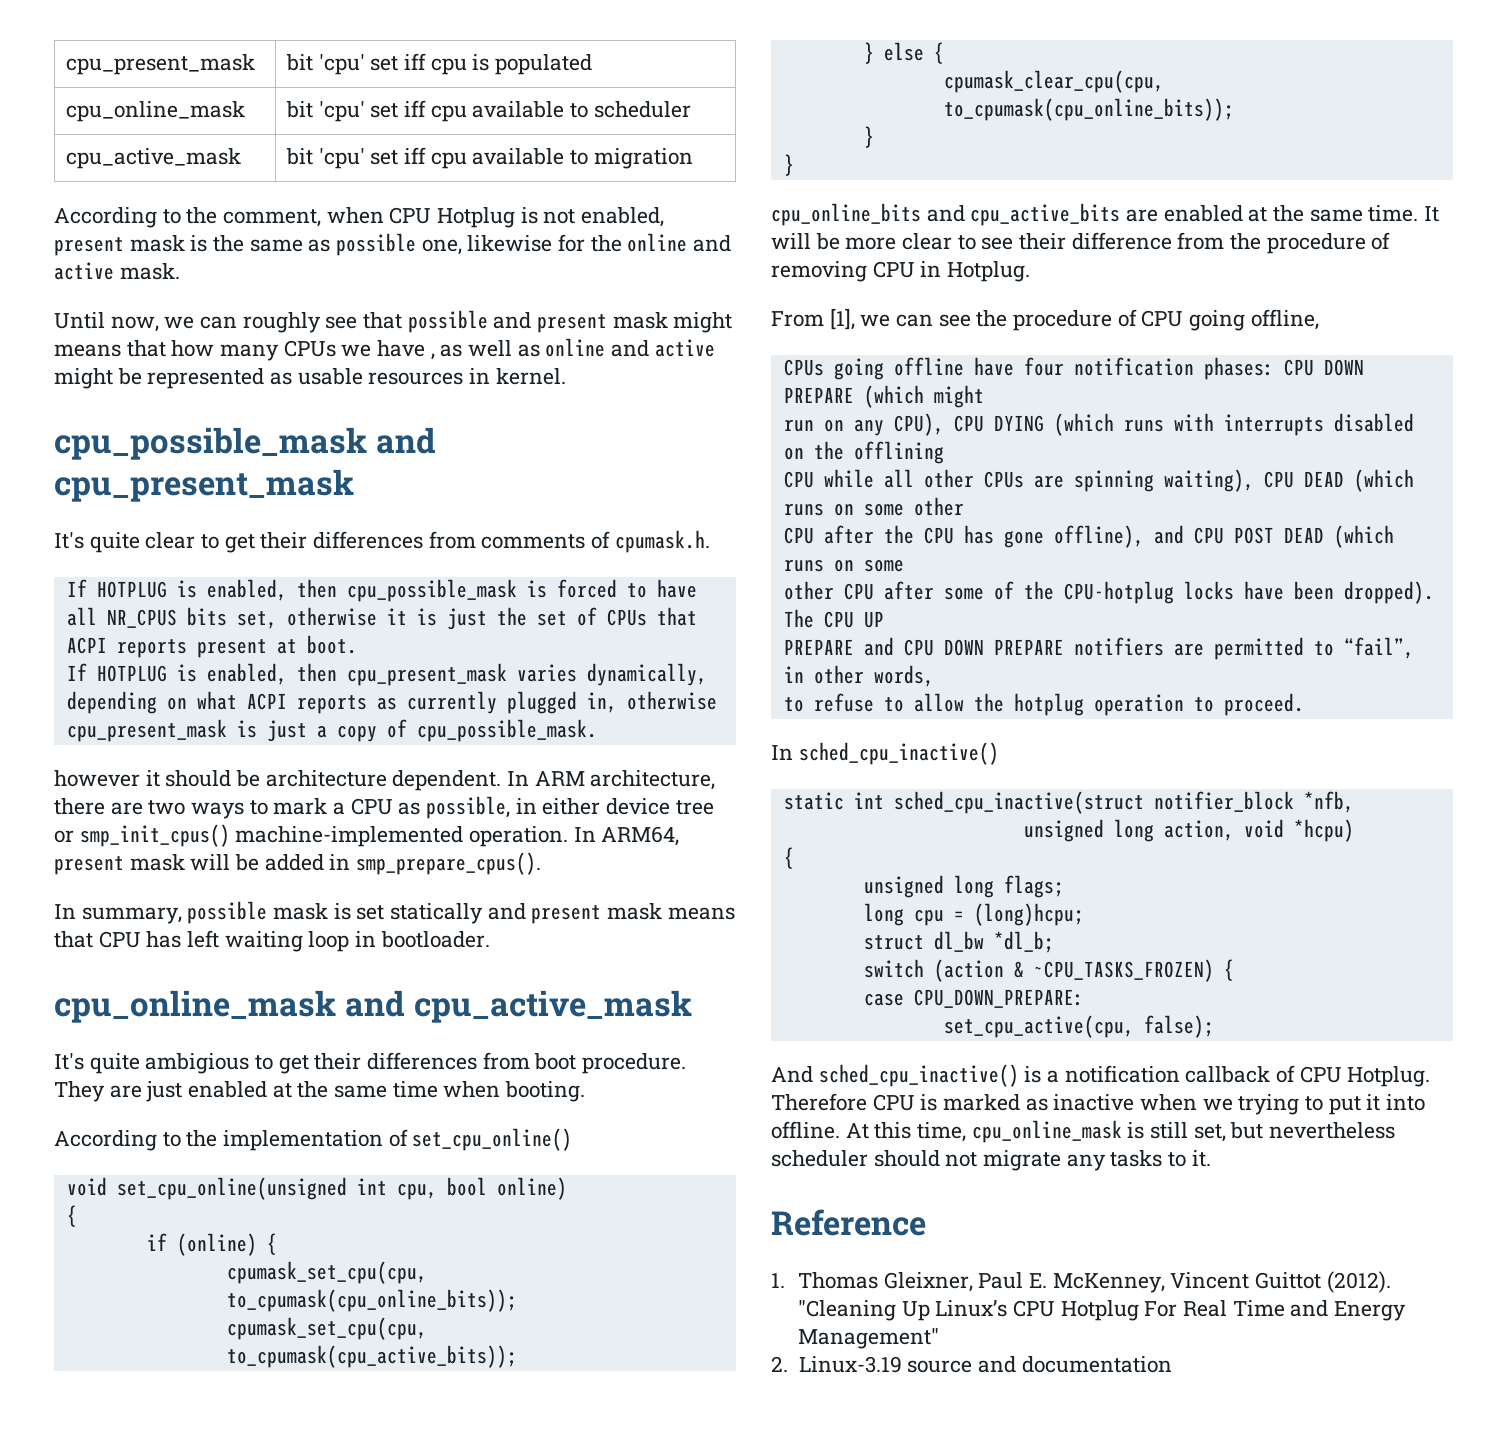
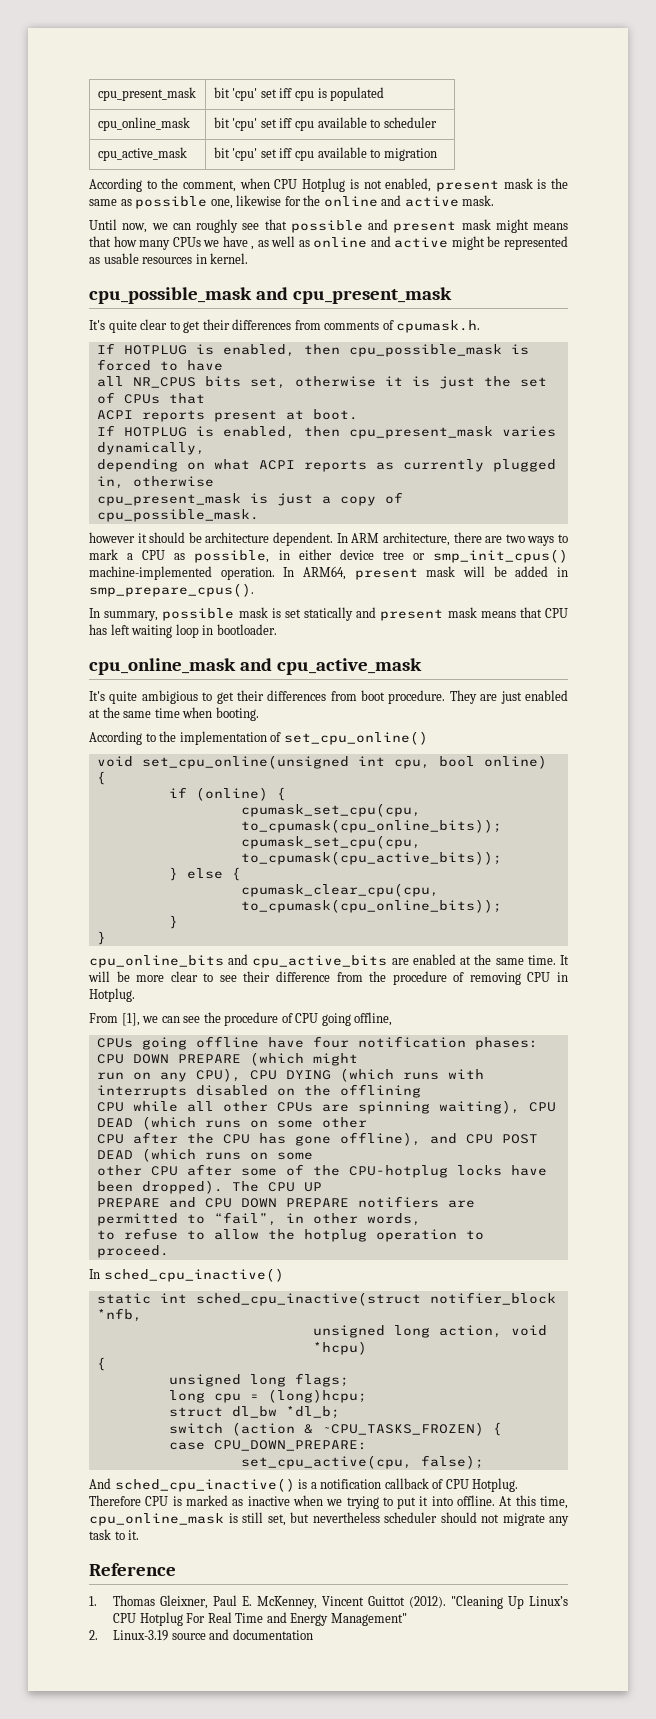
- At this time, cpu_online_mask is still set, but nevertheless scheduler should not migrate any tasks to it.
+ At this time, cpu_online_mask is still set, but nevertheless scheduler should not migrate any task to it.

